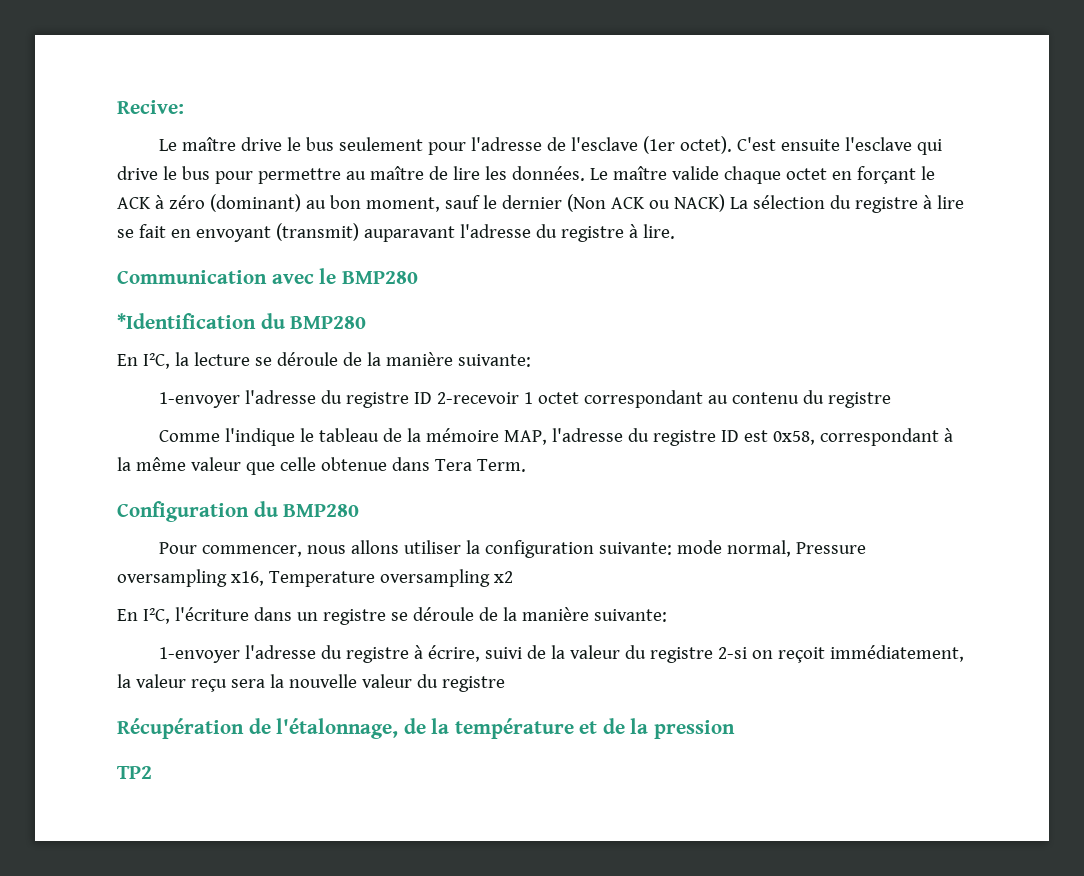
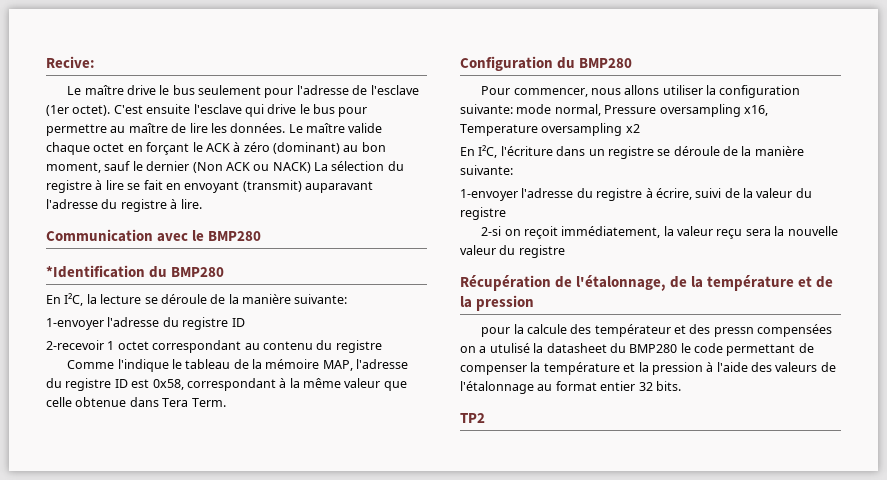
- 1-envoyer l'adresse du registre ID 2-recevoir 1 octet correspondant au contenu du registre
+ 1-envoyer l'adresse du registre ID
+ 2-recevoir 1 octet correspondant au contenu du registre
- 1-envoyer l'adresse du registre à écrire, suivi de la valeur du registre 2-si on reçoit immédiatement, la valeur reçu sera la nouvelle valeur du registre
+ 1-envoyer l'adresse du registre à écrire, suivi de la valeur du registre
+ 2-si on reçoit immédiatement, la valeur reçu sera la nouvelle valeur du registre
+ pour la calcule des températeur et des pressn compensées on a utulisé la datasheet du BMP280 le code permettant de compenser la température et la pression à l'aide des valeurs de l'étalonnage au format entier 32 bits.

